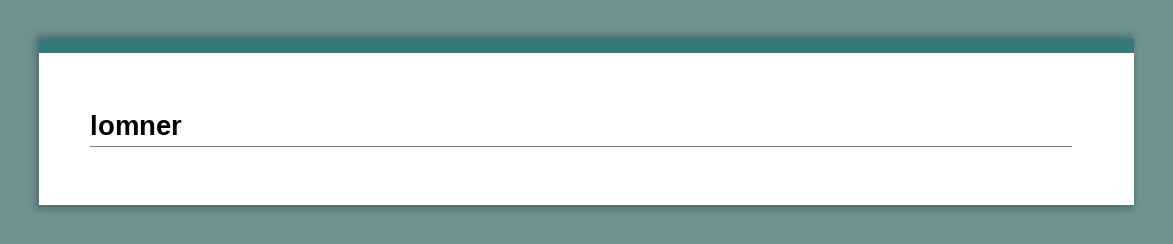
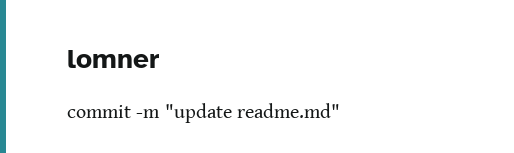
+ commit -m "update readme.md"

